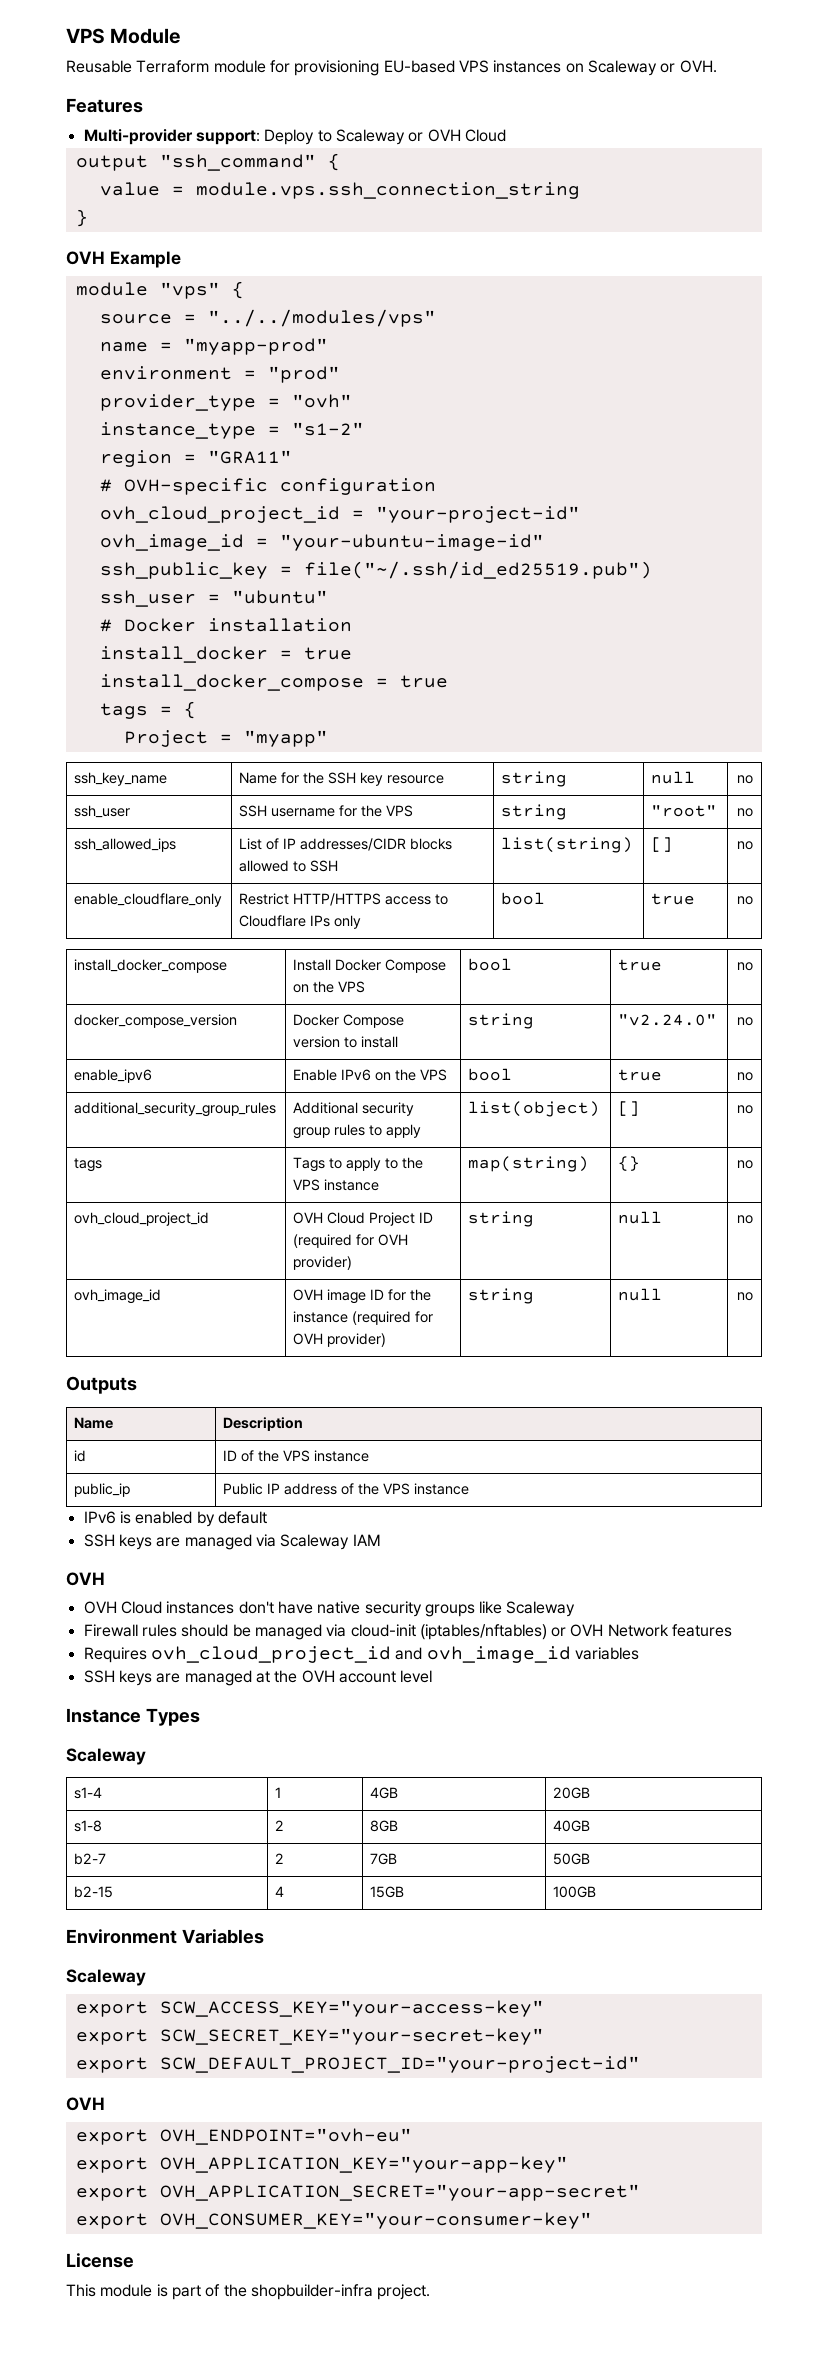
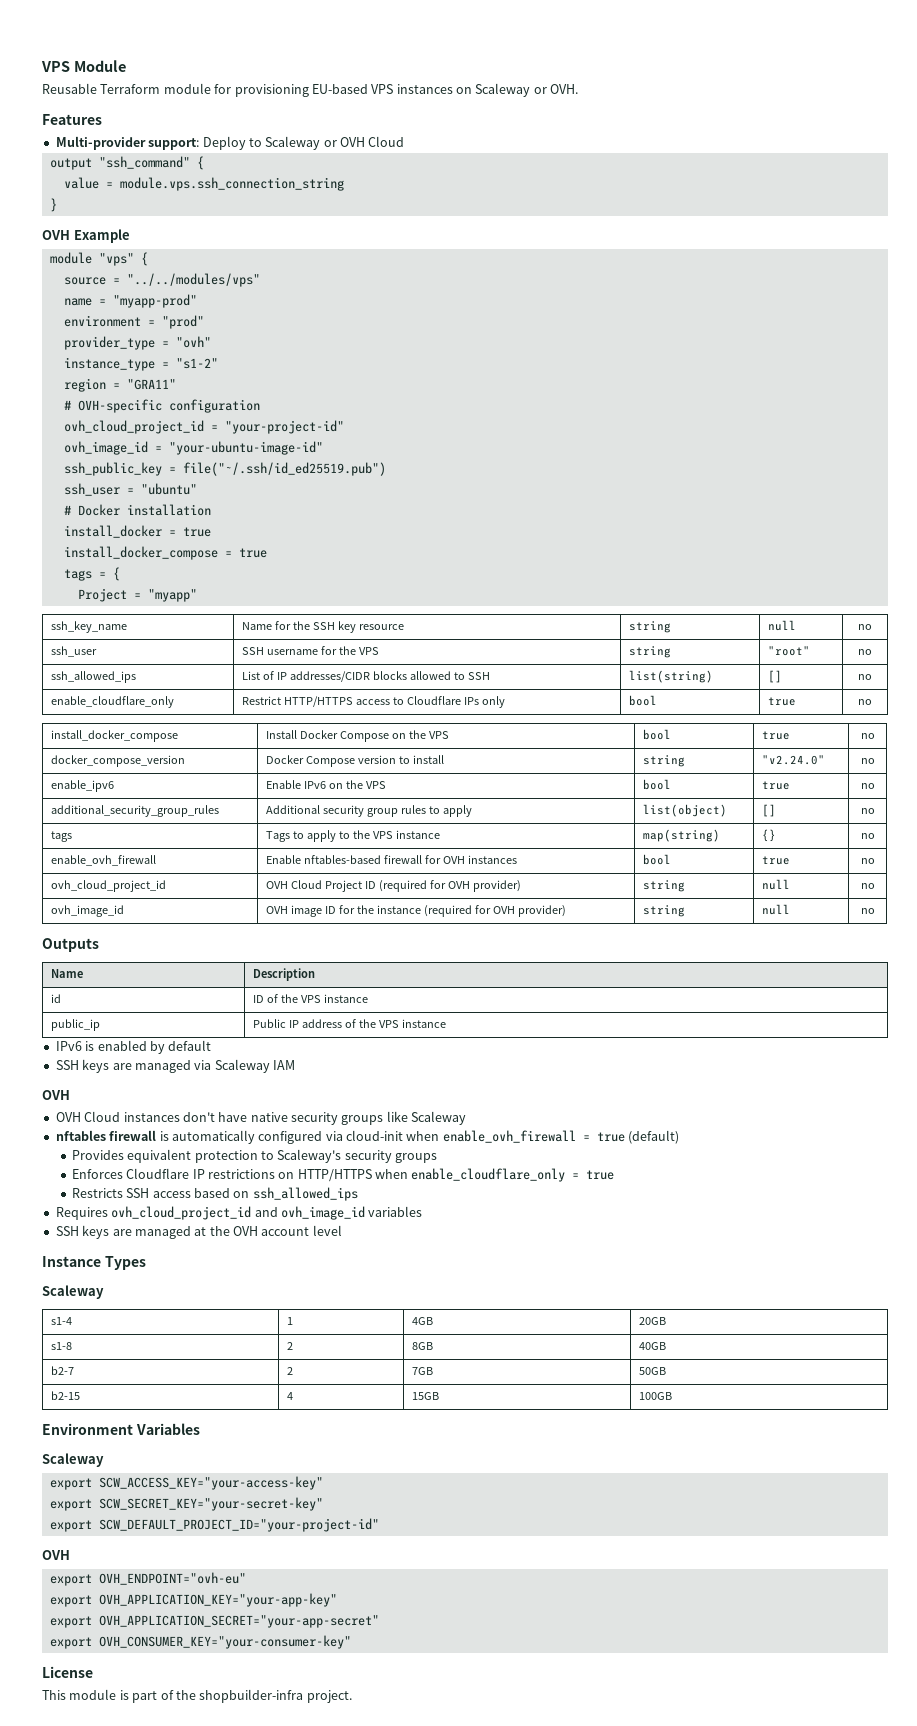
+ enable_ovh_firewall | Enable nftables-based firewall for OVH instances | bool | true | no
- Firewall rules should be managed via cloud-init (iptables/nftables) or OVH Network features
+ nftables firewall is automatically configured via cloud-init when enable_ovh_firewall = true (default)
+ Provides equivalent protection to Scaleway's security groups
+ Enforces Cloudflare IP restrictions on HTTP/HTTPS when enable_cloudflare_only = true
+ Restricts SSH access based on ssh_allowed_ips

